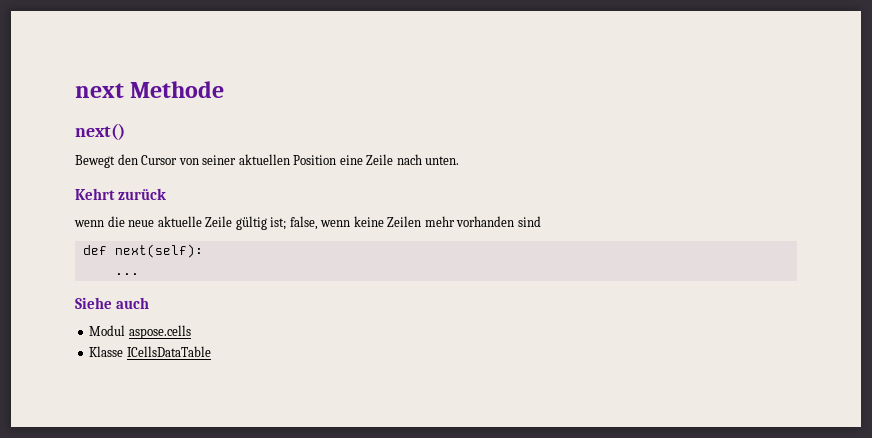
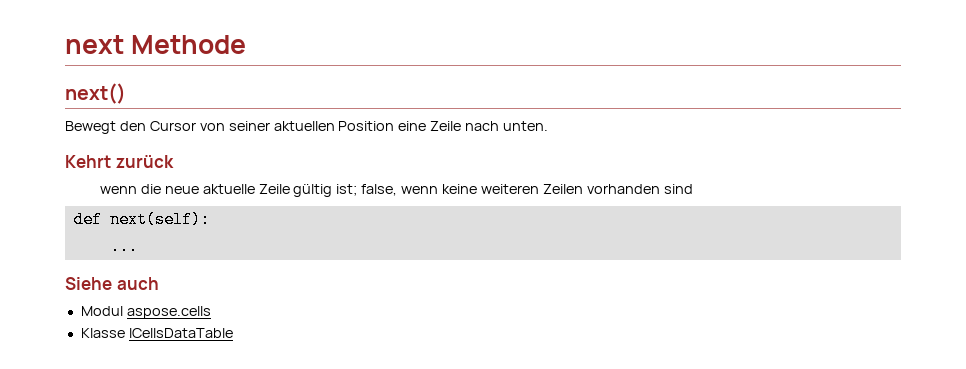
- wenn die neue aktuelle Zeile gültig ist; false, wenn keine Zeilen mehr vorhanden sind
+ wenn die neue aktuelle Zeile gültig ist; false, wenn keine weiteren Zeilen vorhanden sind

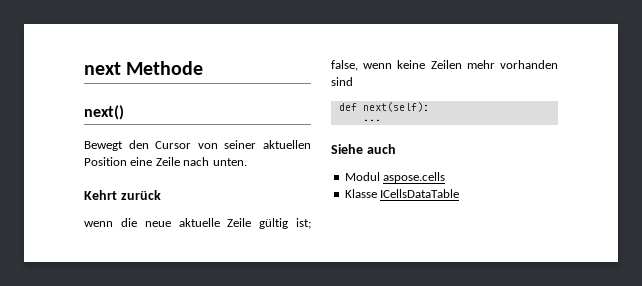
- wenn die neue aktuelle Zeile gültig ist; false, wenn keine weiteren Zeilen vorhanden sind
+ wenn die neue aktuelle Zeile gültig ist; false, wenn keine Zeilen mehr vorhanden sind

